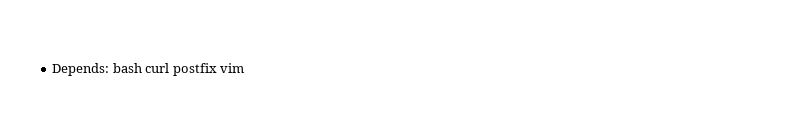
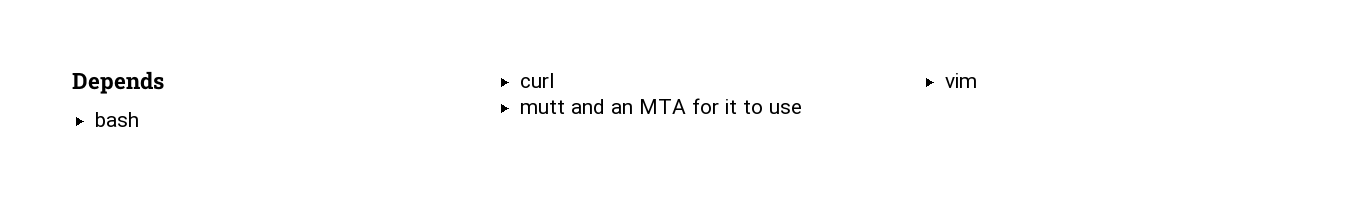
- Depends: bash curl postfix vim
+ Depends
+ bash
+ curl
+ mutt and an MTA for it to use
+ vim

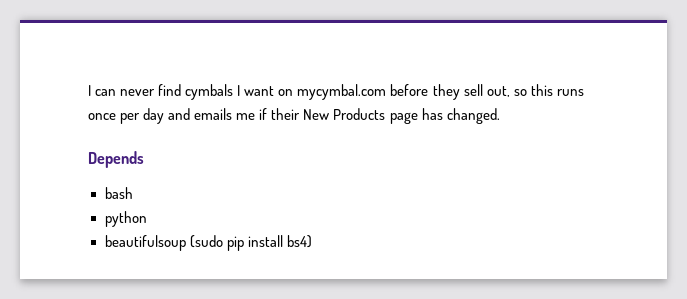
+ I can never find cymbals I want on mycymbal.com before they sell out, so this runs once per day and emails me if their New Products page has changed.
  Depends
  bash
- curl
- mutt and an MTA for it to use
- vim
+ python
+ beautifulsoup (sudo pip install bs4)

